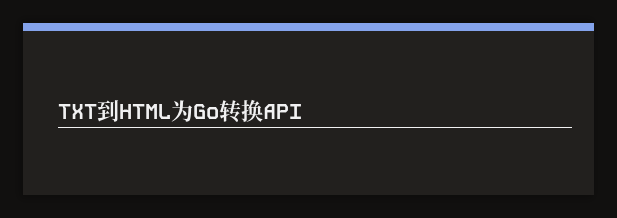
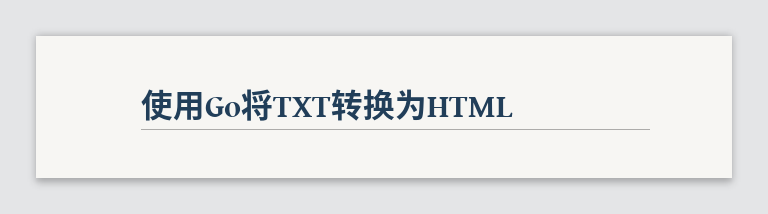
- TXT到HTML为Go转换API
+ 使用Go将TXT转换为HTML

